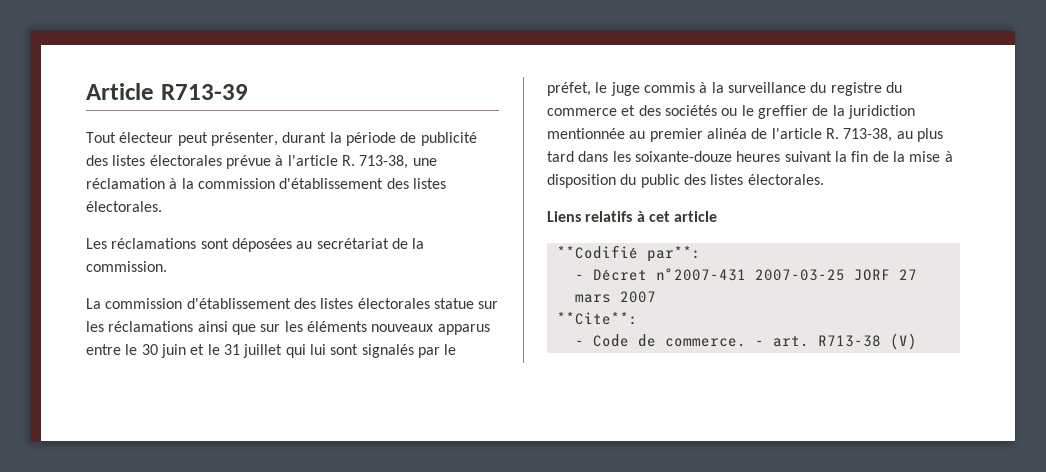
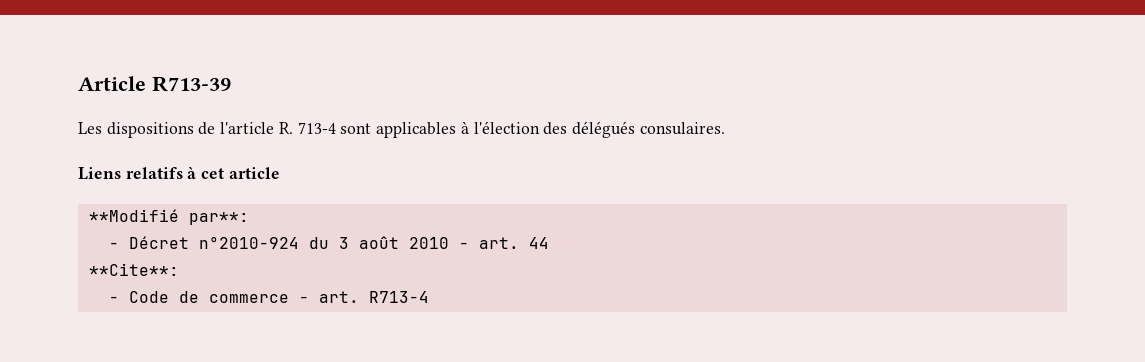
- Tout électeur peut présenter, durant la période de publicité des listes électorales prévue à l'article R. 713-38, une réclamation à la commission d'établissement des listes électorales.
- Les réclamations sont déposées au secrétariat de la commission.
- La commission d'établissement des listes électorales statue sur les réclamations ainsi que sur les éléments nouveaux apparus entre le 30 juin et le 31 juillet qui lui sont signalés par le préfet, le juge commis à la surveillance du registre du commerce et des sociétés ou le greffier de la juridiction mentionnée au premier alinéa de l'article R. 713-38, au plus tard dans les soixante-douze heures suivant la fin de la mise à disposition du public des listes électorales.
+ Les dispositions de l'article R. 713-4 sont applicables à l'élection des délégués consulaires.
- **Codifié par**:
+ **Modifié par**:
- - Décret n°2007-431 2007-03-25 JORF 27 mars 2007
+ - Décret n°2010-924 du 3 août 2010 - art. 44
- - Code de commerce. - art. R713-38 (V)
+ - Code de commerce - art. R713-4

